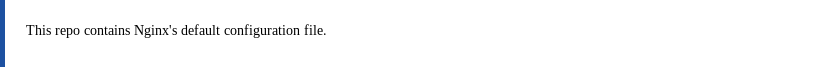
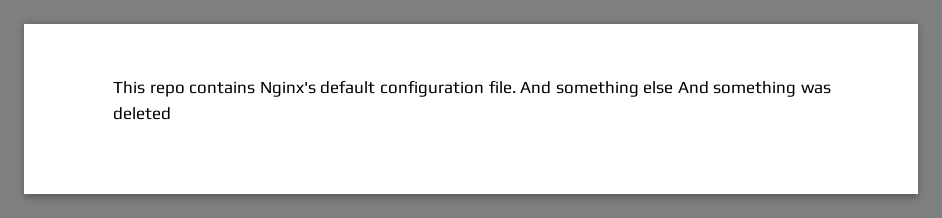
+ And something else And something was deleted

